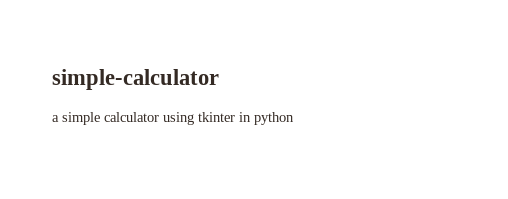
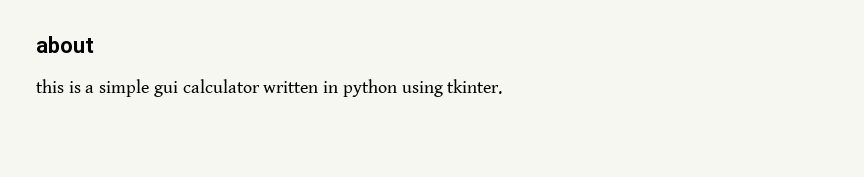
- simple-calculator
- a simple calculator using tkinter in python
+ about
+ this is a simple gui calculator written in python using tkinter.

